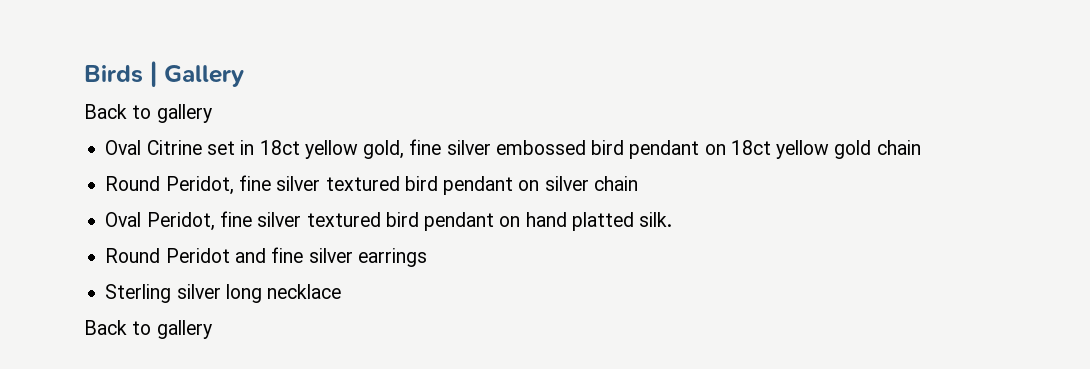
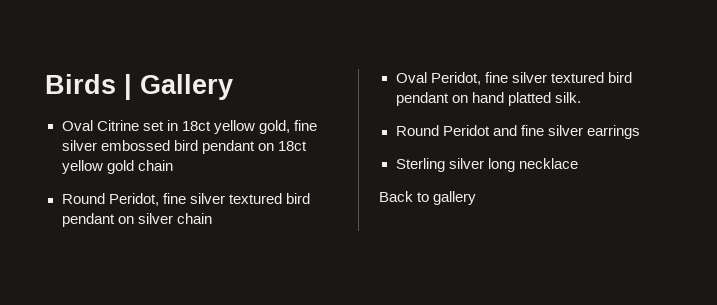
  Birds | Gallery
- Back to gallery

